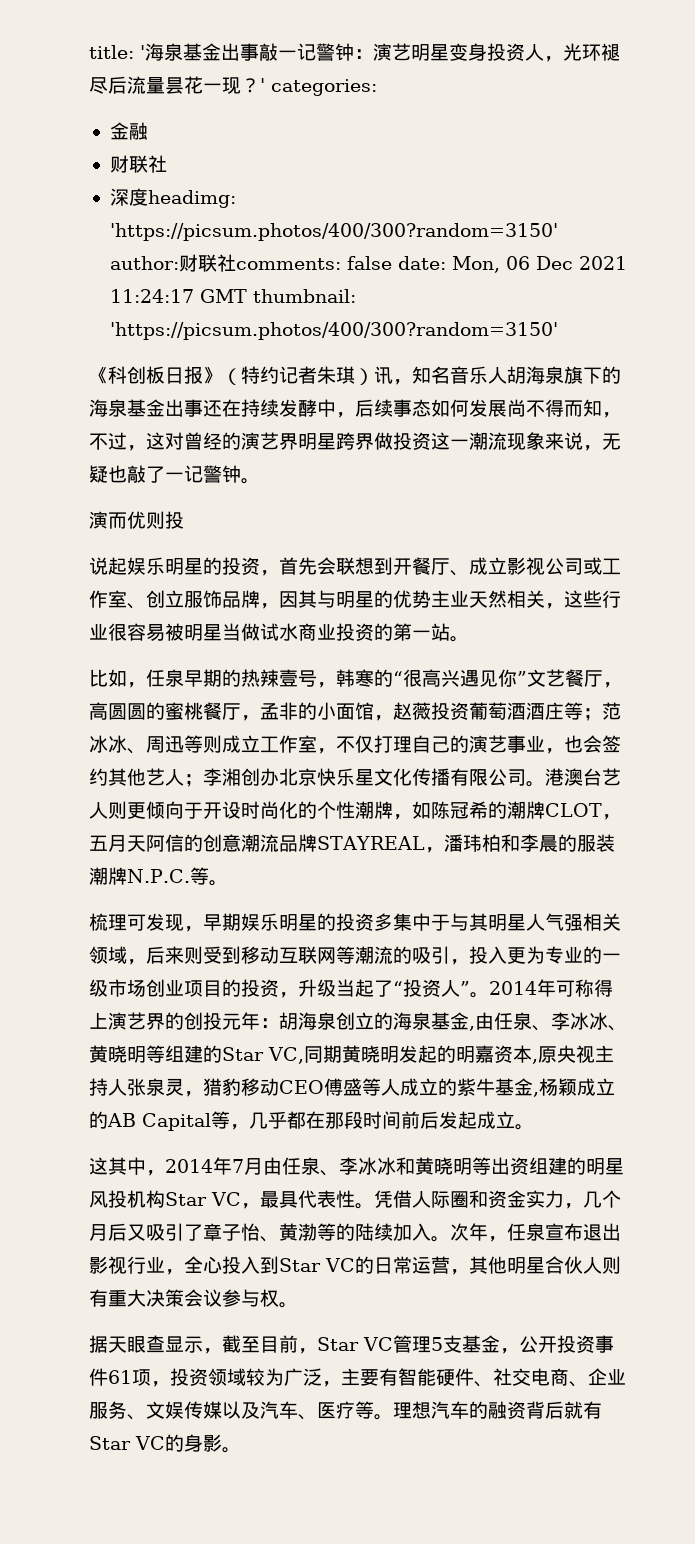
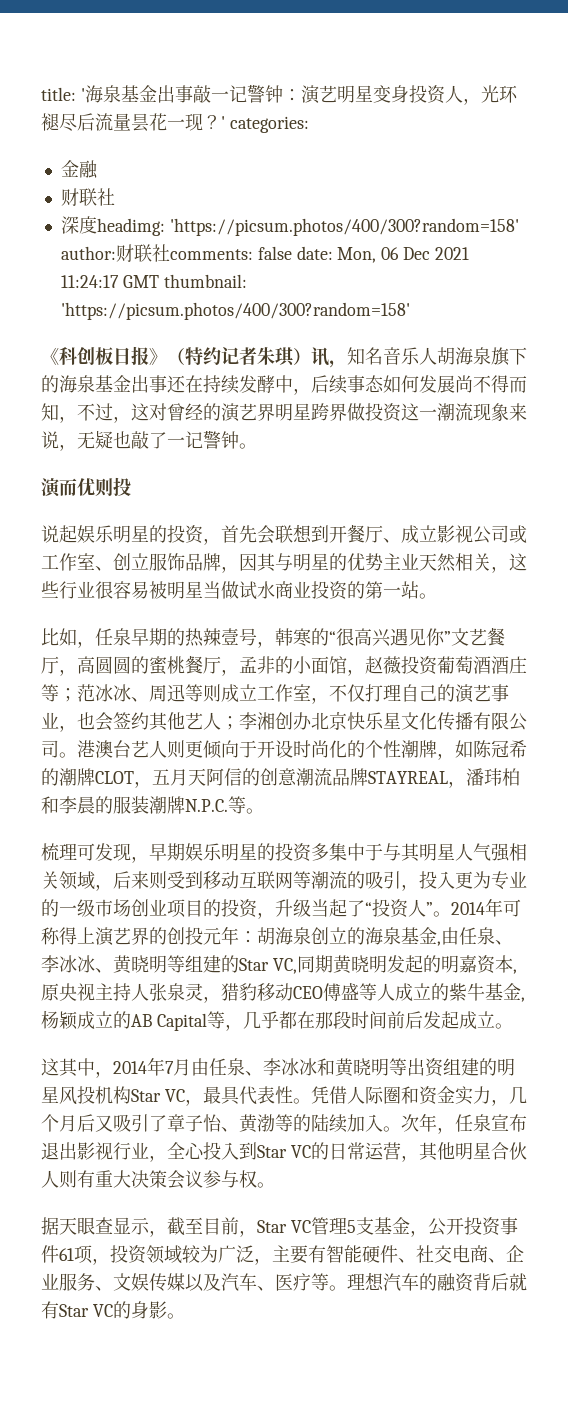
- 深度headimg: 'https://picsum.photos/400/300?random=3150' author:财联社comments: false date: Mon, 06 Dec 2021 11:24:17 GMT thumbnail: 'https://picsum.photos/400/300?random=3150'
+ 深度headimg: 'https://picsum.photos/400/300?random=158' author:财联社comments: false date: Mon, 06 Dec 2021 11:24:17 GMT thumbnail: 'https://picsum.photos/400/300?random=158'

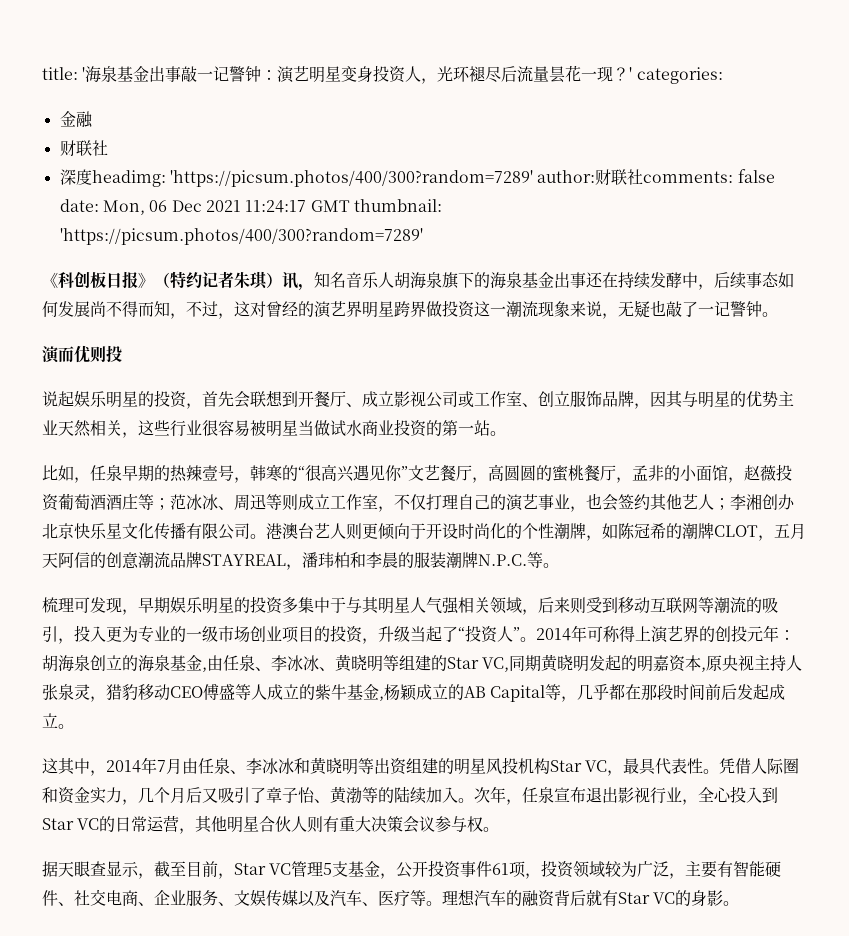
- 深度headimg: 'https://picsum.photos/400/300?random=158' author:财联社comments: false date: Mon, 06 Dec 2021 11:24:17 GMT thumbnail: 'https://picsum.photos/400/300?random=158'
+ 深度headimg: 'https://picsum.photos/400/300?random=7289' author:财联社comments: false date: Mon, 06 Dec 2021 11:24:17 GMT thumbnail: 'https://picsum.photos/400/300?random=7289'

